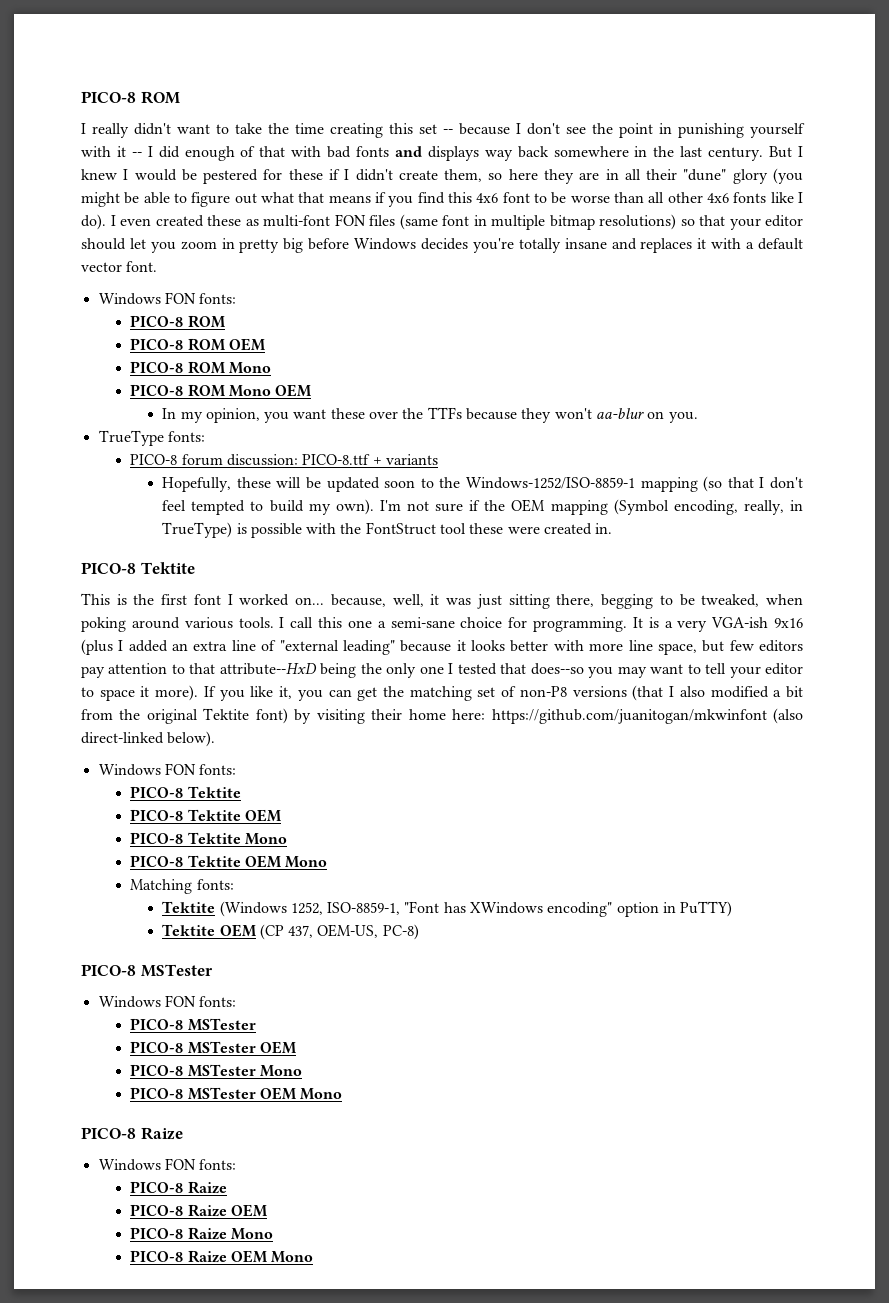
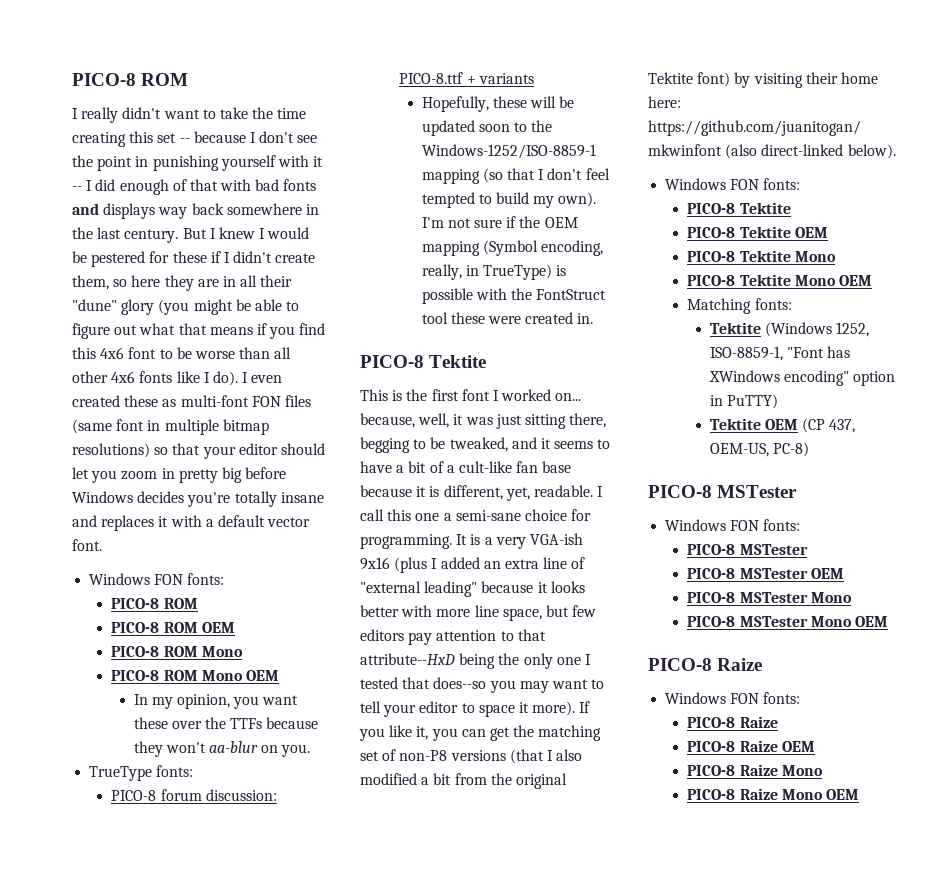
- This is the first font I worked on... because, well, it was just sitting there, begging to be tweaked, when poking around various tools.
+ This is the first font I worked on... because, well, it was just sitting there, begging to be tweaked, and it seems to have a bit of a cult-like fan base because it is different, yet, readable.
- PICO-8 Tektite OEM Mono
+ PICO-8 Tektite Mono OEM
- PICO-8 MSTester OEM Mono
+ PICO-8 MSTester Mono OEM
- PICO-8 Raize OEM Mono
+ PICO-8 Raize Mono OEM

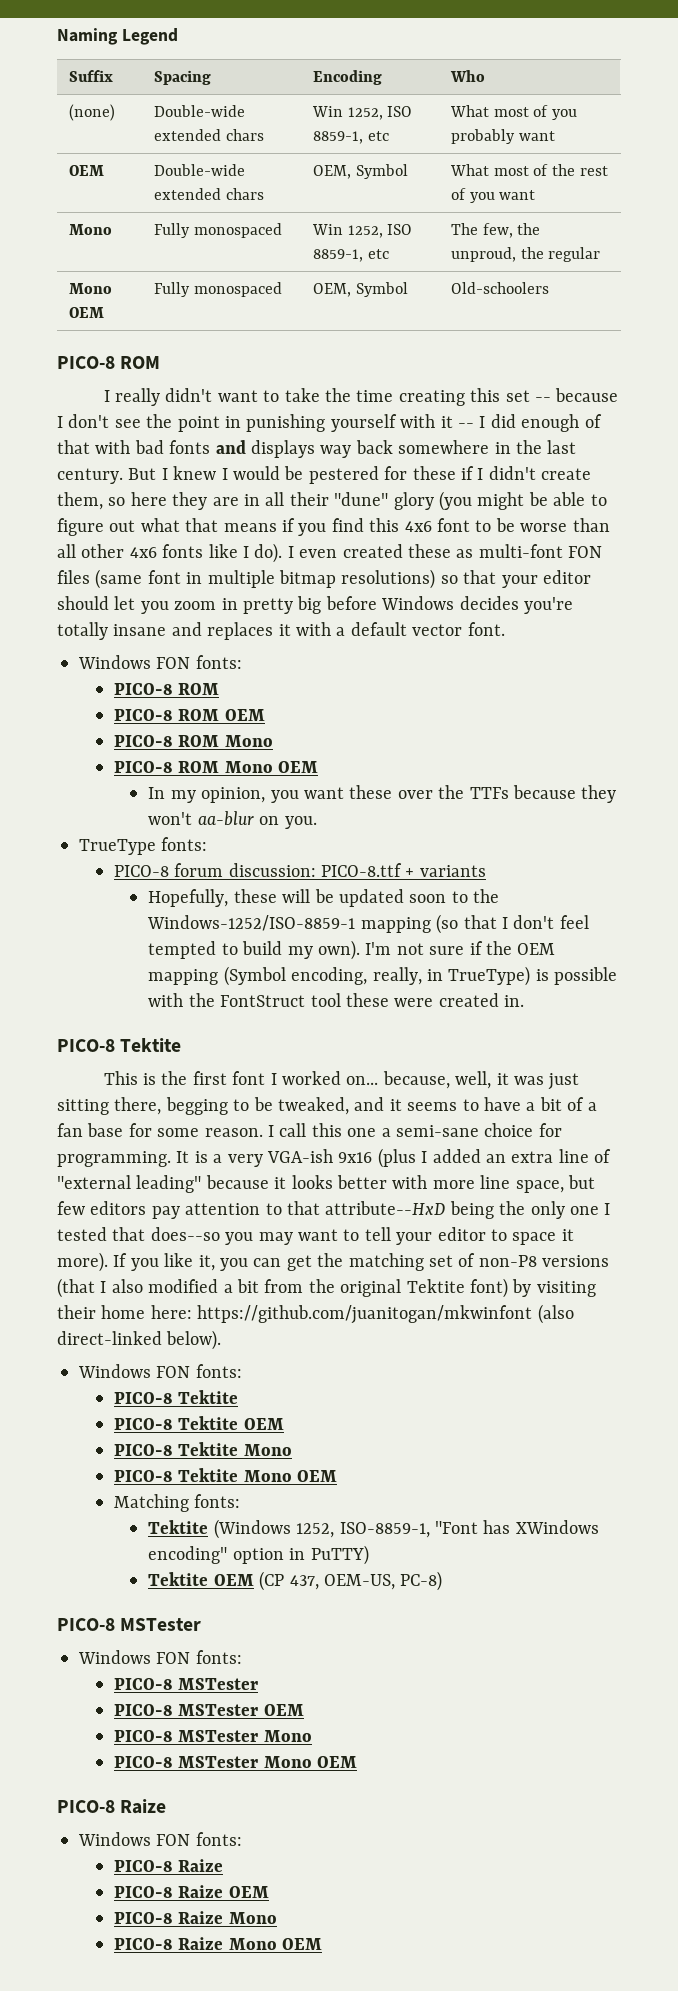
+ Naming Legend
+ Suffix | Spacing | Encoding | Who
+ (none) | Double-wide extended chars | Win 1252, ISO 8859-1, etc | What most of you probably want
+ OEM | Double-wide extended chars | OEM, Symbol | What most of the rest of you want
+ Mono | Fully monospaced | Win 1252, ISO 8859-1, etc | The few, the unproud, the regular
+ Mono OEM | Fully monospaced | OEM, Symbol | Old-schoolers
- This is the first font I worked on... because, well, it was just sitting there, begging to be tweaked, and it seems to have a bit of a cult-like fan base because it is different, yet, readable.
+ This is the first font I worked on... because, well, it was just sitting there, begging to be tweaked, and it seems to have a bit of a fan base for some reason.

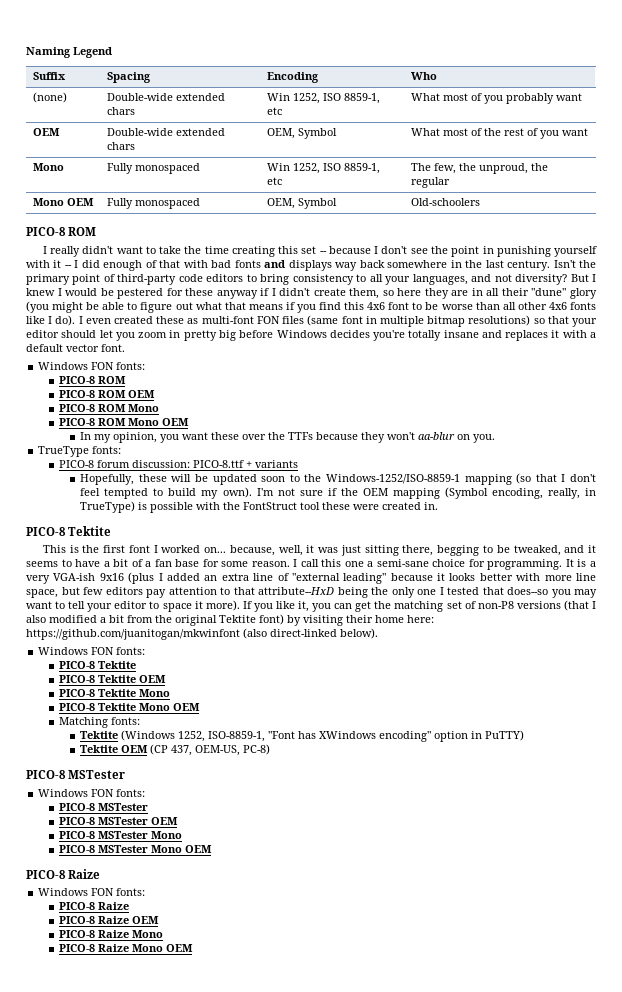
+ Isn't the primary point of third-party code editors to bring consistency to all your languages, and not diversity?
- But I knew I would be pestered for these if I didn't create them, so here they are in all their "dune" glory (you might be able to figure out what that means if you find this 4x6 font to be worse than all other 4x6 fonts like I do).
+ But I knew I would be pestered for these anyway if I didn't create them, so here they are in all their "dune" glory (you might be able to figure out what that means if you find this 4x6 font to be worse than all other 4x6 fonts like I do).

